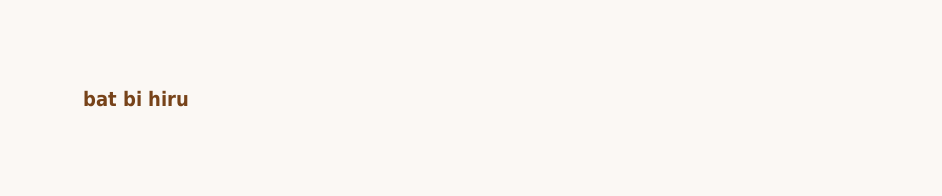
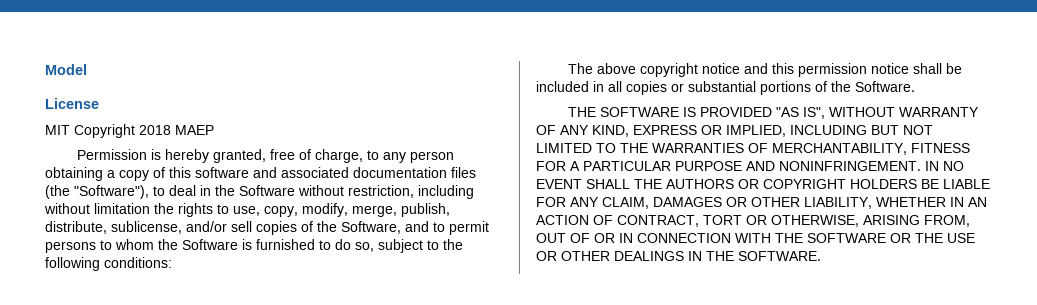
- bat bi hiru
+ Model
+ License
+ MIT Copyright 2018 MAEP
+ Permission is hereby granted, free of charge, to any person obtaining a copy of this software and associated documentation files (the "Software"), to deal in the Software without restriction, including without limitation the rights to use, copy, modify, merge, publish, distribute, sublicense, and/or sell copies of the Software, and to permit persons to whom the Software is furnished to do so, subject to the following conditions:
+ The above copyright notice and this permission notice shall be included in all copies or substantial portions of the Software.
+ THE SOFTWARE IS PROVIDED "AS IS", WITHOUT WARRANTY OF ANY KIND, EXPRESS OR IMPLIED, INCLUDING BUT NOT LIMITED TO THE WARRANTIES OF MERCHANTABILITY, FITNESS FOR A PARTICULAR PURPOSE AND NONINFRINGEMENT. IN NO EVENT SHALL THE AUTHORS OR COPYRIGHT HOLDERS BE LIABLE FOR ANY CLAIM, DAMAGES OR OTHER LIABILITY, WHETHER IN AN ACTION OF CONTRACT, TORT OR OTHERWISE, ARISING FROM, OUT OF OR IN CONNECTION WITH THE SOFTWARE OR THE USE OR OTHER DEALINGS IN THE SOFTWARE.

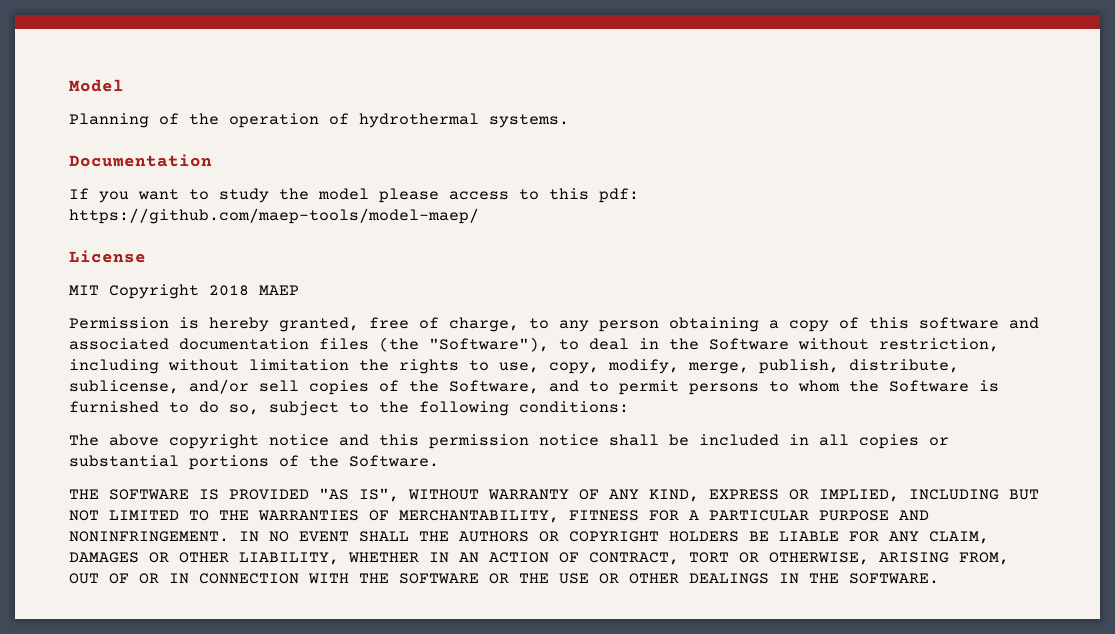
+ Planning of the operation of hydrothermal systems.
+ Documentation
+ If you want to study the model please access to this pdf: https://github.com/maep-tools/model-maep/

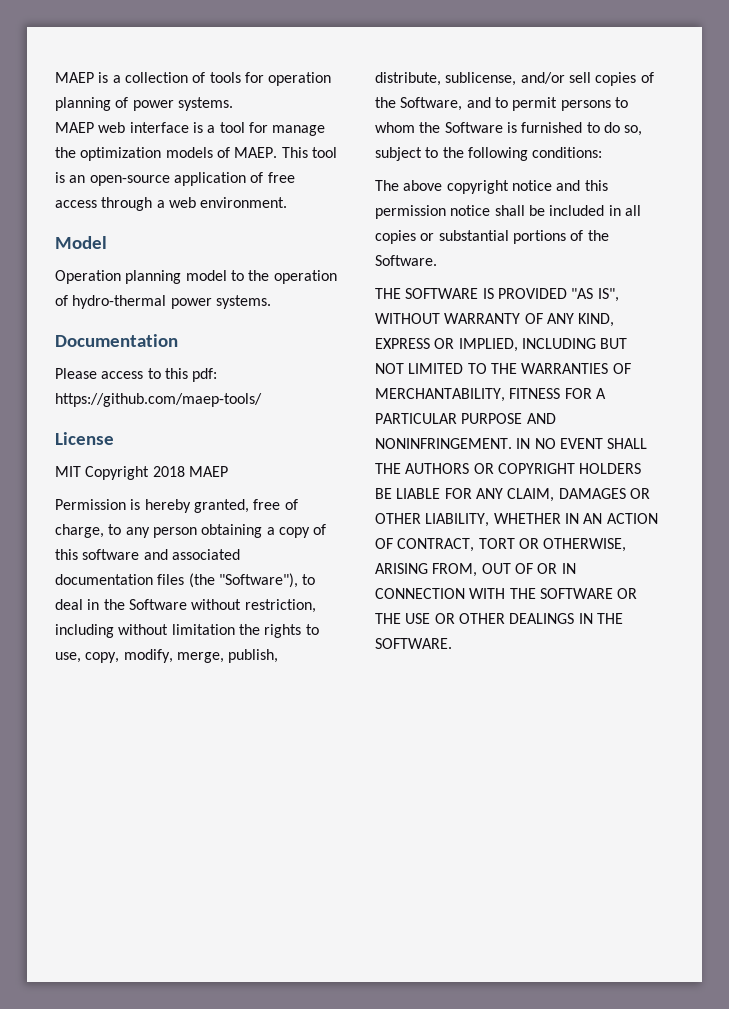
+ MAEP is a collection of tools for operation planning of power systems.
+ MAEP web interface is a tool for manage the optimization models of MAEP. This tool is an open-source application of free access through a web environment.
  Model
- Planning of the operation of hydrothermal systems.
+ Operation planning model to the operation of hydro-thermal power systems.
- If you want to study the model please access to this pdf: https://github.com/maep-tools/model-maep/
+ Please access to this pdf: https://github.com/maep-tools/

